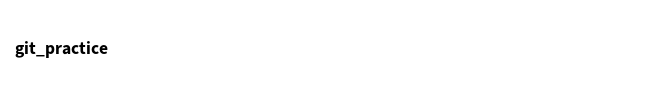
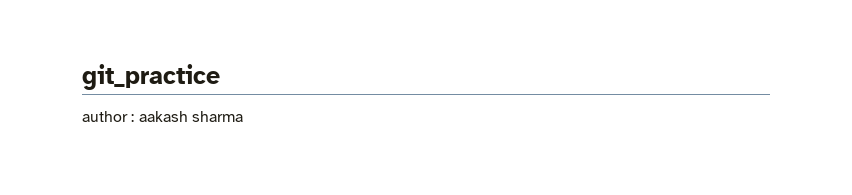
+ author : aakash sharma

